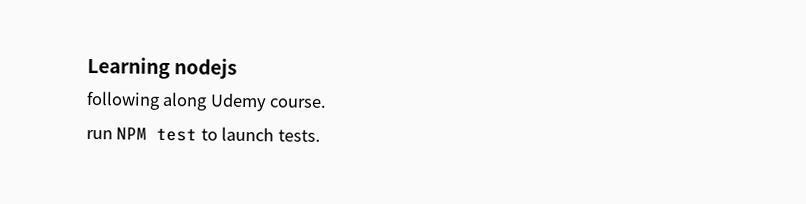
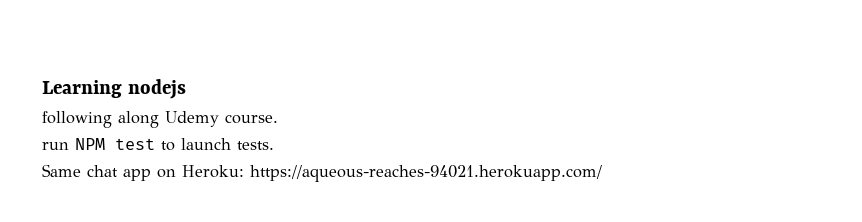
+ Same chat app on Heroku: https://aqueous-reaches-94021.herokuapp.com/

